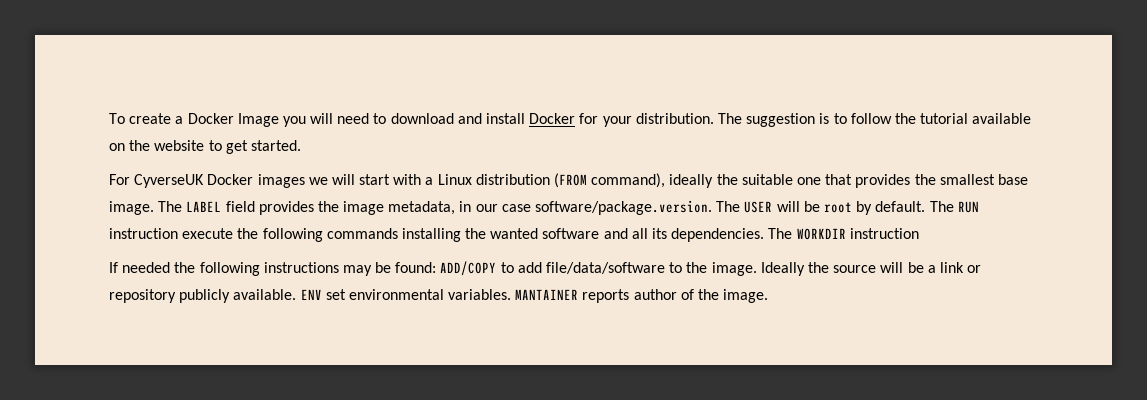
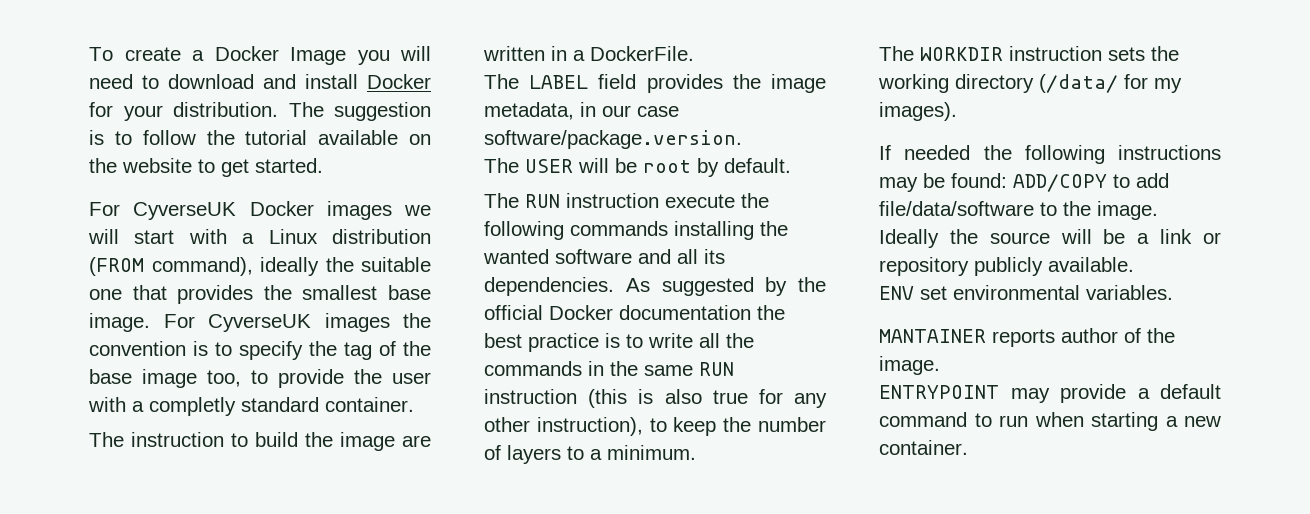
- For CyverseUK Docker images we will start with a Linux distribution (FROM command), ideally the suitable one that provides the smallest base image. The LABEL field provides the image metadata, in our case software/package.version. The USER will be root by default. The RUN instruction execute the following commands installing the wanted software and all its dependencies.
+ For CyverseUK Docker images we will start with a Linux distribution (FROM command), ideally the suitable one that provides the smallest base image. For CyverseUK images the convention is to specify the tag of the base image too, to provide the user with a completly standard container.
+ The instruction to build the image are written in a DockerFile.
+ The LABEL field provides the image metadata, in our case software/package.version.
+ The USER will be root by default.
+ The RUN instruction execute the following commands installing the wanted software and all its dependencies.
- The WORKDIR instruction
+ As suggested by the official Docker documentation the best practice is to write all the commands in the same RUN instruction (this is also true for any other instruction), to keep the number of layers to a minimum.
+ The WORKDIR instruction sets the working directory (/data/ for my images).
- Ideally the source will be a link or repository publicly available. ENV set environmental variables. MANTAINER reports author of the image.
+ Ideally the source will be a link or repository publicly available.
+ ENV set environmental variables.
+ MANTAINER reports author of the image.
+ ENTRYPOINT may provide a default command to run when starting a new container.

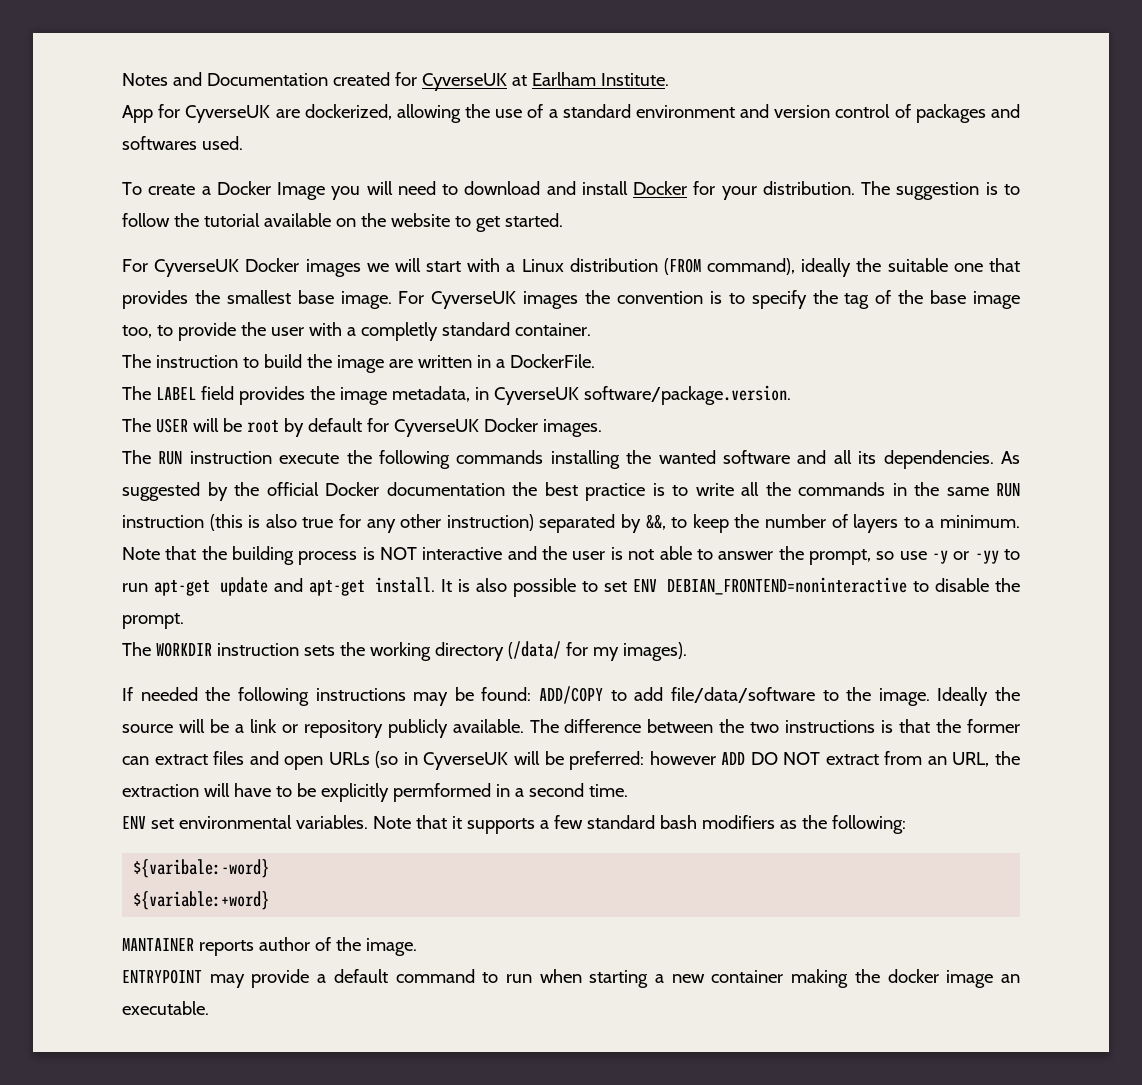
+ Notes and Documentation created for CyverseUK at Earlham Institute.
+ App for CyverseUK are dockerized, allowing the use of a standard environment and version control of packages and softwares used.
- The LABEL field provides the image metadata, in our case software/package.version.
+ The LABEL field provides the image metadata, in CyverseUK software/package.version.
- The USER will be root by default.
+ The USER will be root by default for CyverseUK Docker images.
- As suggested by the official Docker documentation the best practice is to write all the commands in the same RUN instruction (this is also true for any other instruction), to keep the number of layers to a minimum.
+ As suggested by the official Docker documentation the best practice is to write all the commands in the same RUN instruction (this is also true for any other instruction) separated by &&, to keep the number of layers to a minimum. Note that the building process is NOT interactive and the user is not able to answer the prompt, so use -y or -yy to run apt-get update and apt-get install. It is also possible to set ENV DEBIAN_FRONTEND=noninteractive to disable the prompt.
- Ideally the source will be a link or repository publicly available.
- ENV set environmental variables.
+ Ideally the source will be a link or repository publicly available. The difference between the two instructions is that the former can extract files and open URLs (so in CyverseUK will be preferred: however ADD DO NOT extract from an URL, the extraction will have to be explicitly permformed in a second time.
+ ENV set environmental variables. Note that it supports a few standard bash modifiers as the following:
+ ${varibale:-word}
+ ${variable:+word}
- ENTRYPOINT may provide a default command to run when starting a new container.
+ ENTRYPOINT may provide a default command to run when starting a new container making the docker image an executable.

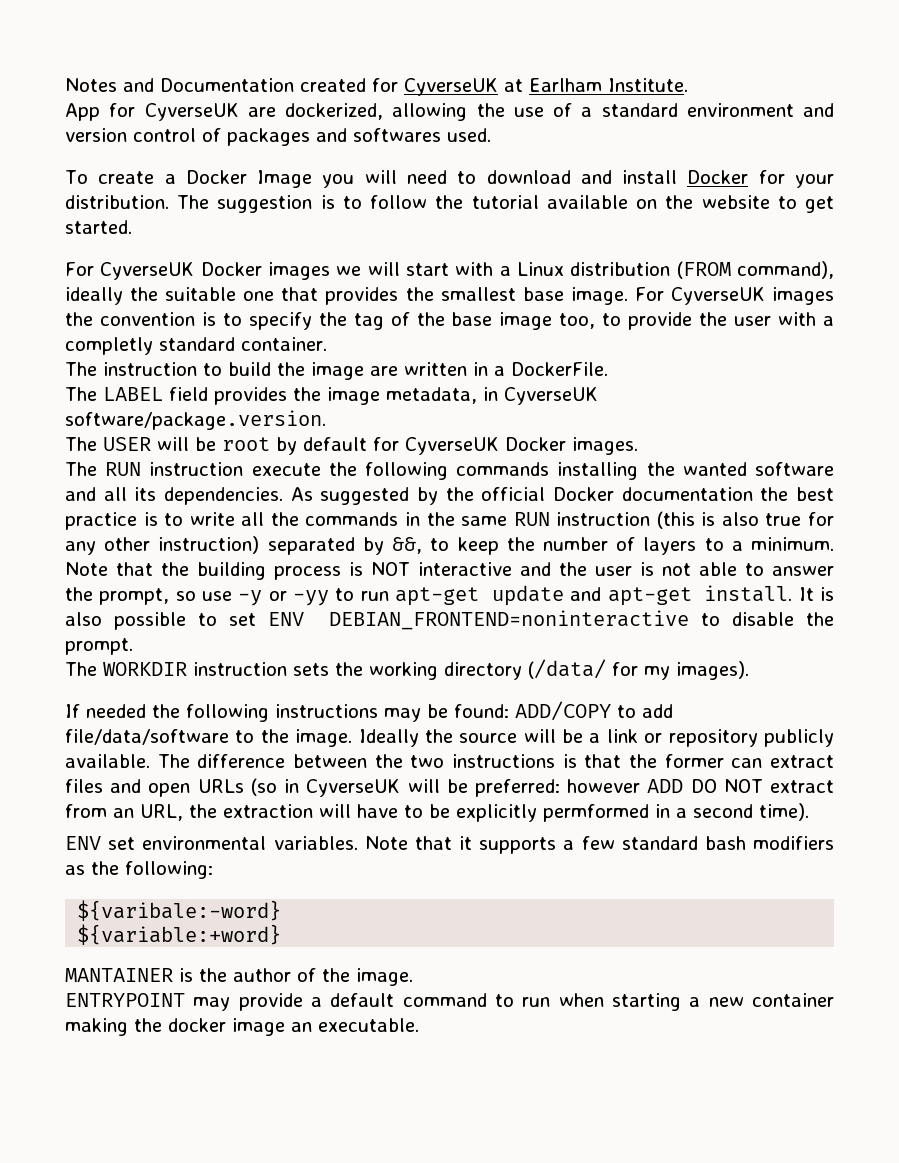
- The difference between the two instructions is that the former can extract files and open URLs (so in CyverseUK will be preferred: however ADD DO NOT extract from an URL, the extraction will have to be explicitly permformed in a second time.
+ The difference between the two instructions is that the former can extract files and open URLs (so in CyverseUK will be preferred: however ADD DO NOT extract from an URL, the extraction will have to be explicitly permformed in a second time).
- MANTAINER reports author of the image.
+ MANTAINER is the author of the image.

